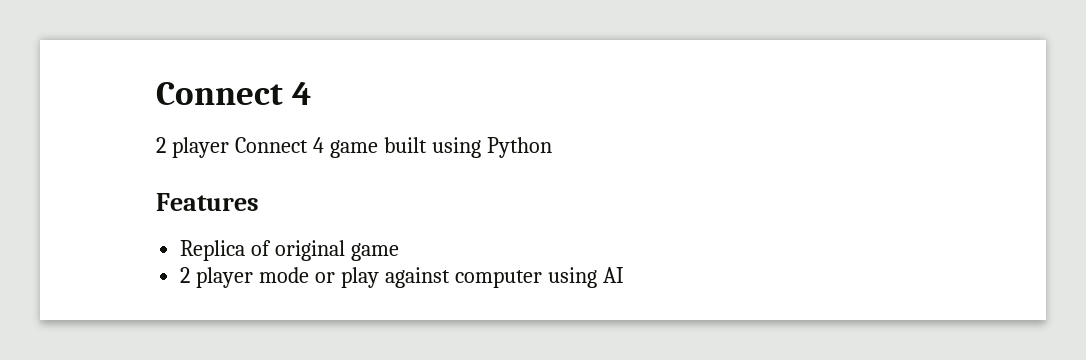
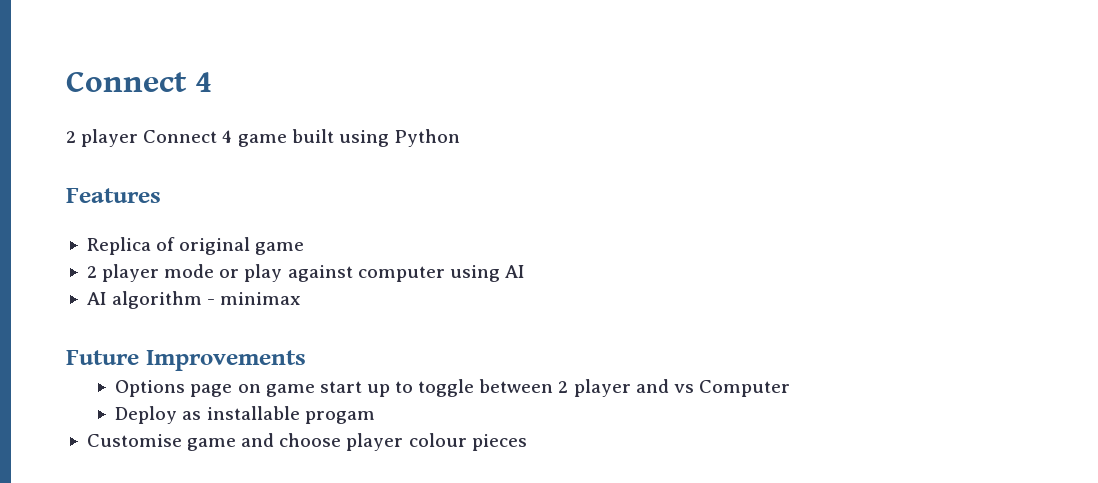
+ AI algorithm - minimax
+ Future Improvements
+ Options page on game start up to toggle between 2 player and vs Computer
+ Deploy as installable progam
+ Customise game and choose player colour pieces

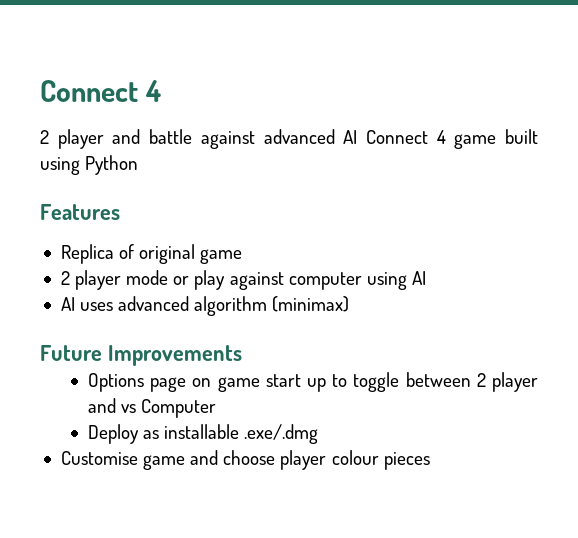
- 2 player Connect 4 game built using Python
+ 2 player and battle against advanced AI Connect 4 game built using Python
- AI algorithm - minimax
+ AI uses advanced algorithm (minimax)
- Deploy as installable progam
+ Deploy as installable .exe/.dmg

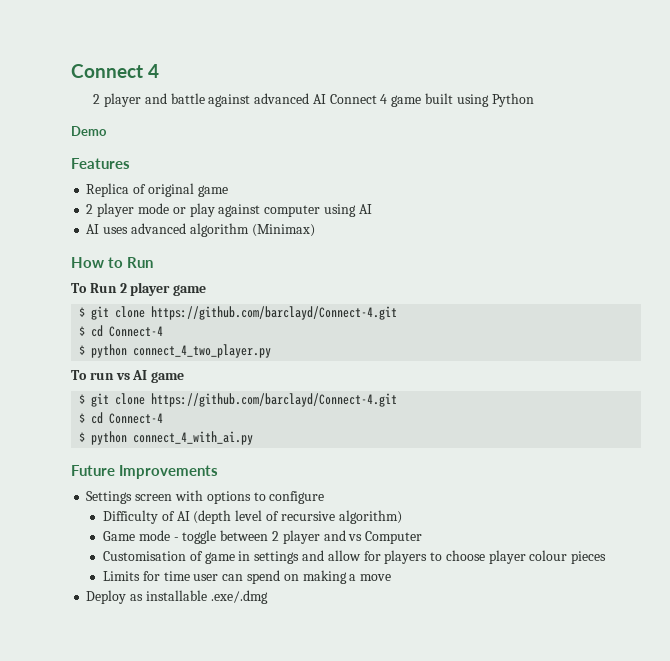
+ Demo
- AI uses advanced algorithm (minimax)
+ AI uses advanced algorithm (Minimax)
+ How to Run
+ To Run 2 player game
+ $ git clone https://github.com/barclayd/Connect-4.git
+ $ cd Connect-4
+ $ python connect_4_two_player.py
+ To run vs AI game
+ $ git clone https://github.com/barclayd/Connect-4.git
+ $ cd Connect-4
+ $ python connect_4_with_ai.py
  Future Improvements
- Options page on game start up to toggle between 2 player and vs Computer
+ Settings screen with options to configure
+ Difficulty of AI (depth level of recursive algorithm)
+ Game mode - toggle between 2 player and vs Computer
+ Customisation of game in settings and allow for players to choose player colour pieces
+ Limits for time user can spend on making a move
  Deploy as installable .exe/.dmg
- Customise game and choose player colour pieces

